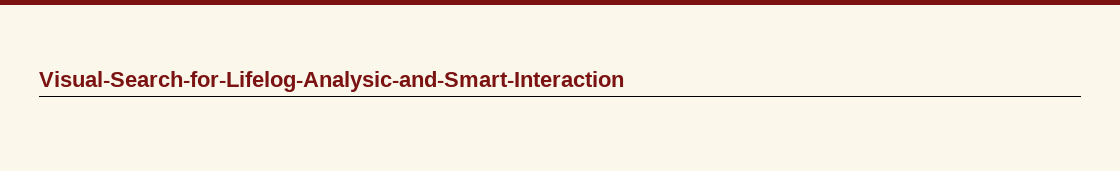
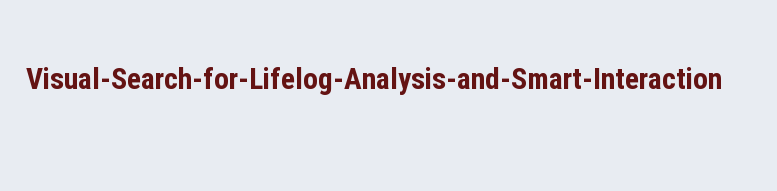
- Visual-Search-for-Lifelog-Analysic-and-Smart-Interaction
+ Visual-Search-for-Lifelog-Analysis-and-Smart-Interaction

